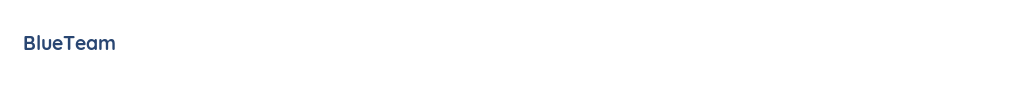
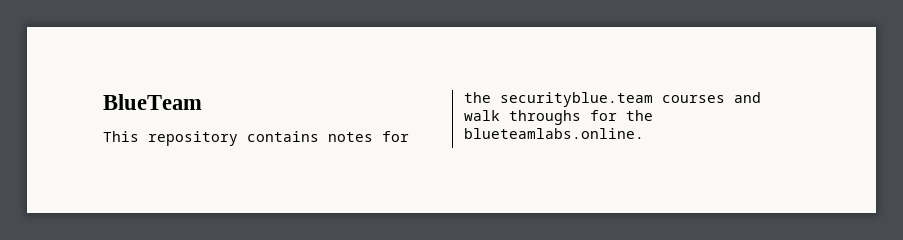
+ This repository contains notes for the securityblue.team courses and walk throughs for the blueteamlabs.online.

